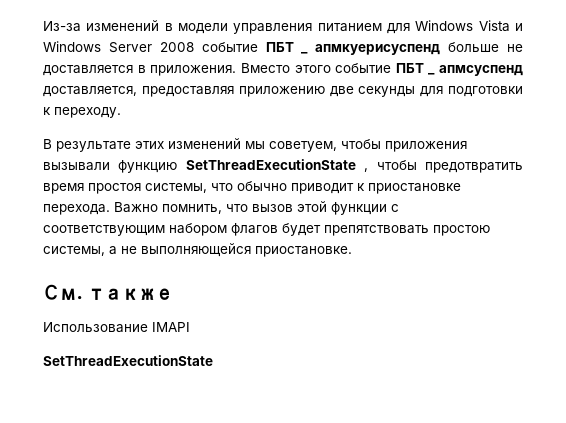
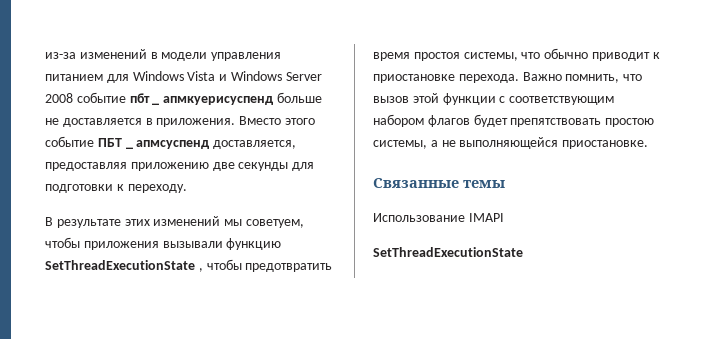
- Из-за изменений в модели управления питанием для Windows Vista и Windows Server 2008 событие ПБТ _ апмкуерисуспенд больше не доставляется в приложения.
+ из-за изменений в модели управления питанием для Windows Vista и Windows Server 2008 событие пбт _ апмкуерисуспенд больше не доставляется в приложения.
- См. также
+ Связанные темы

